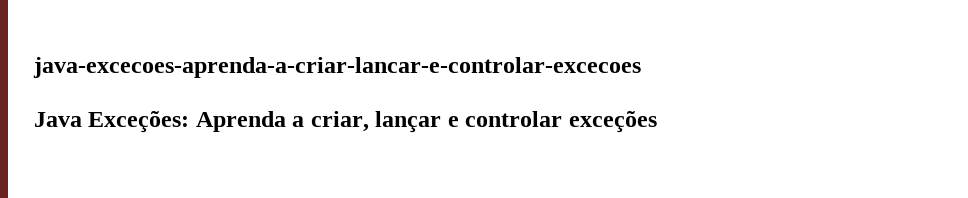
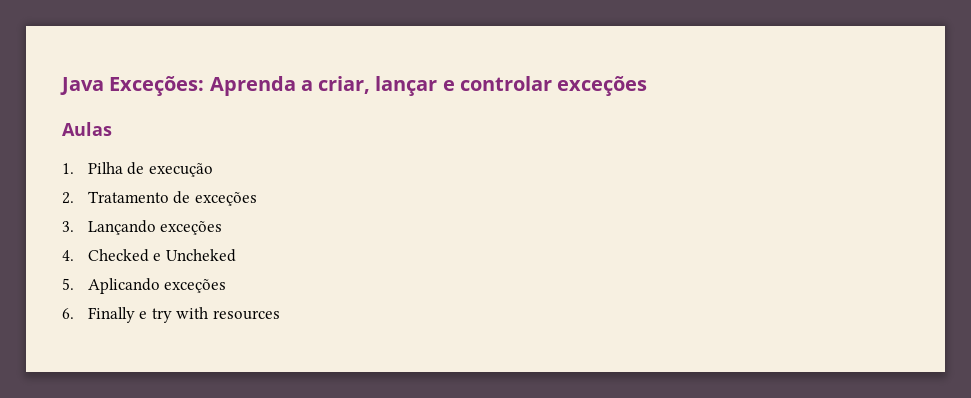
- java-excecoes-aprenda-a-criar-lancar-e-controlar-excecoes
+ Aulas
+ 1. Pilha de execução
+ 2. Tratamento de exceções
+ 3. Lançando exceções
+ 4. Checked e Uncheked
+ 5. Aplicando exceções
+ 6. Finally e try with resources

